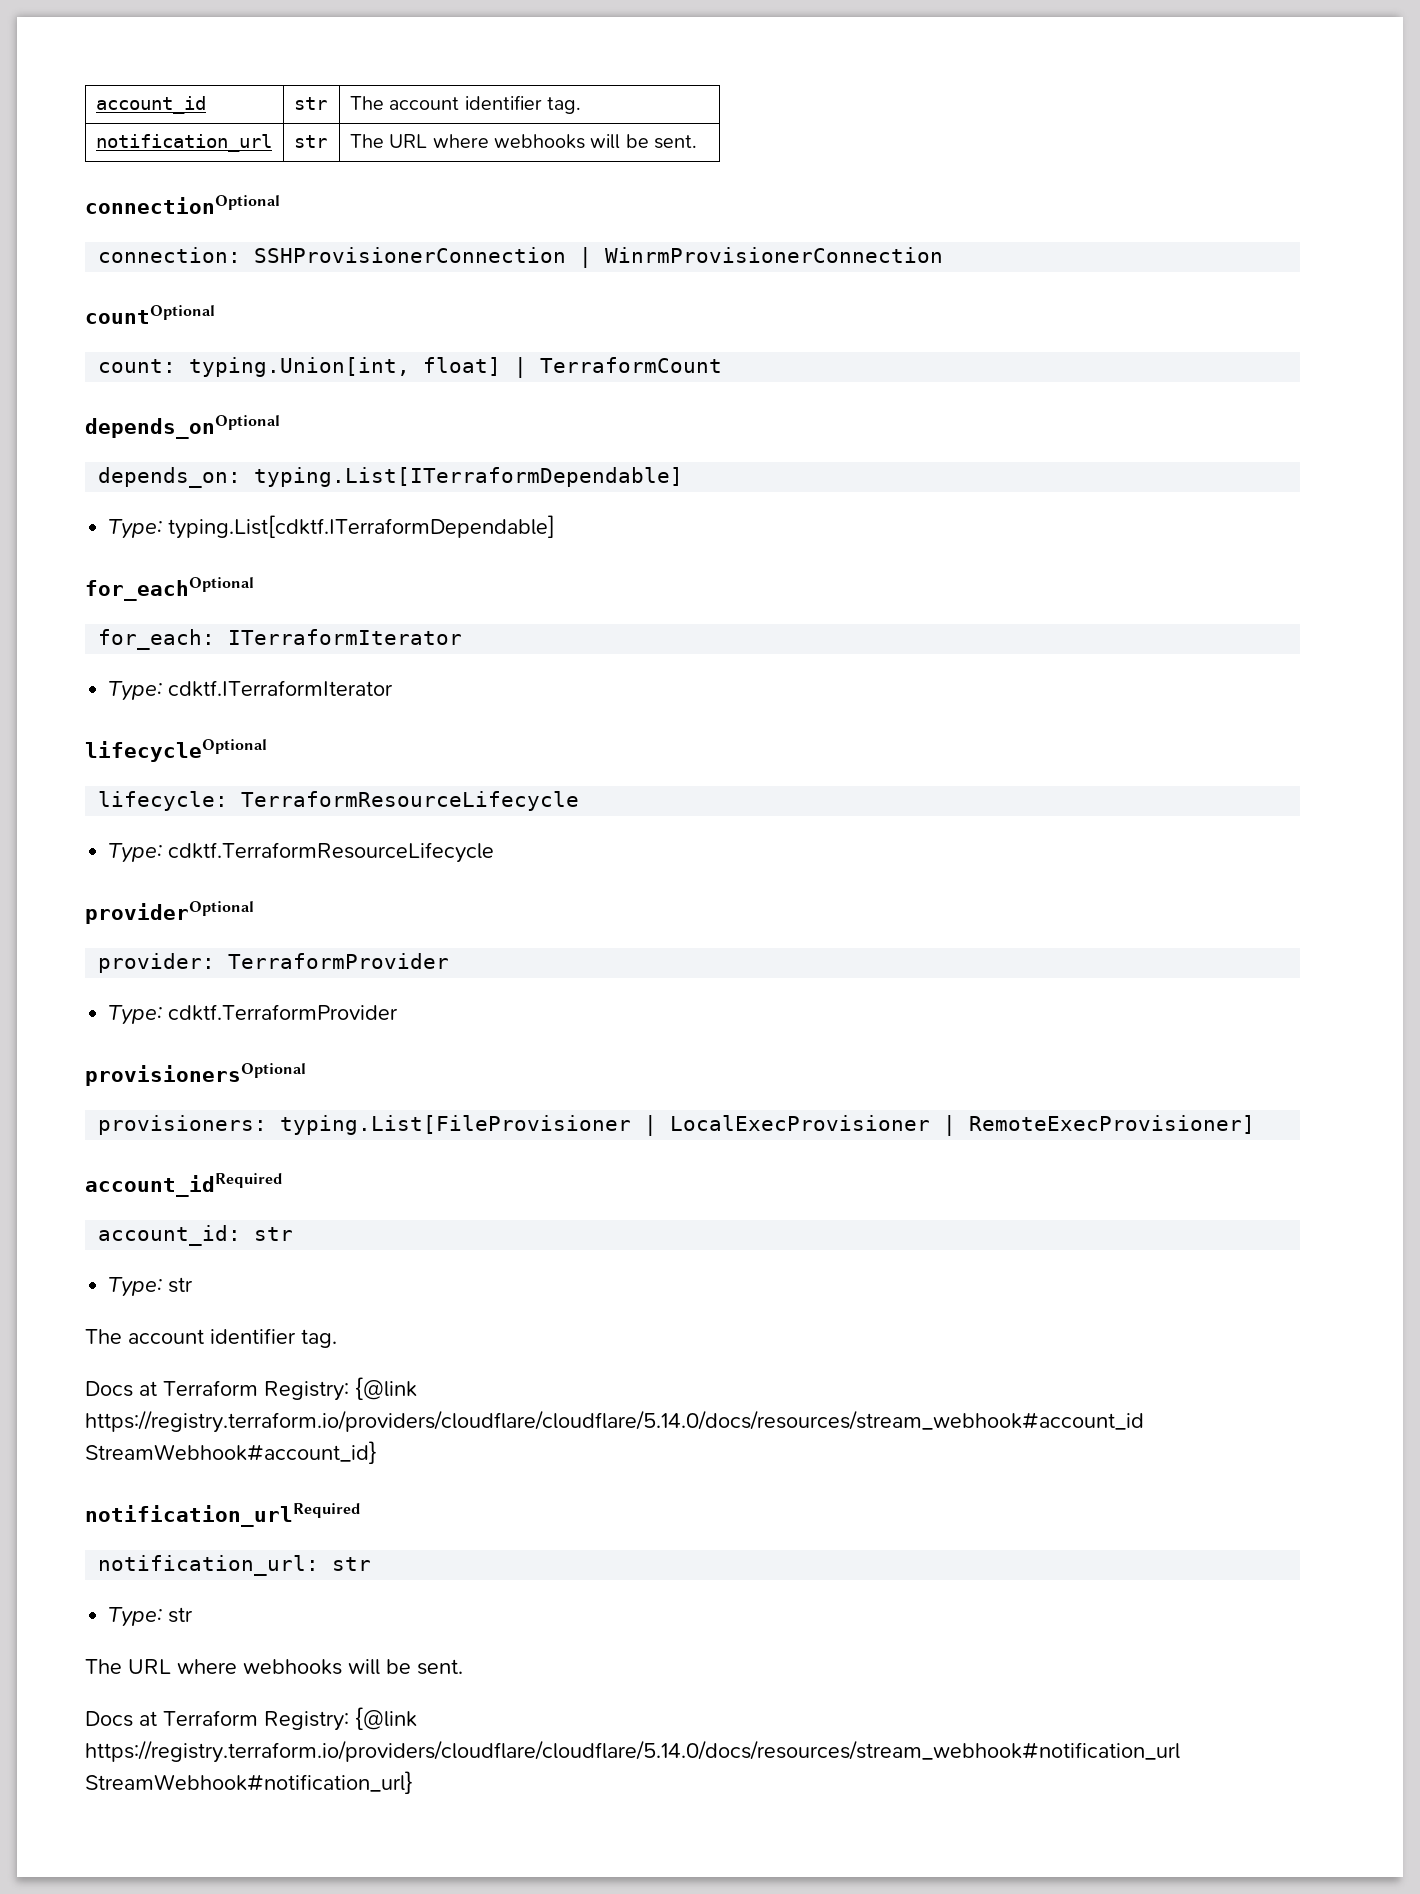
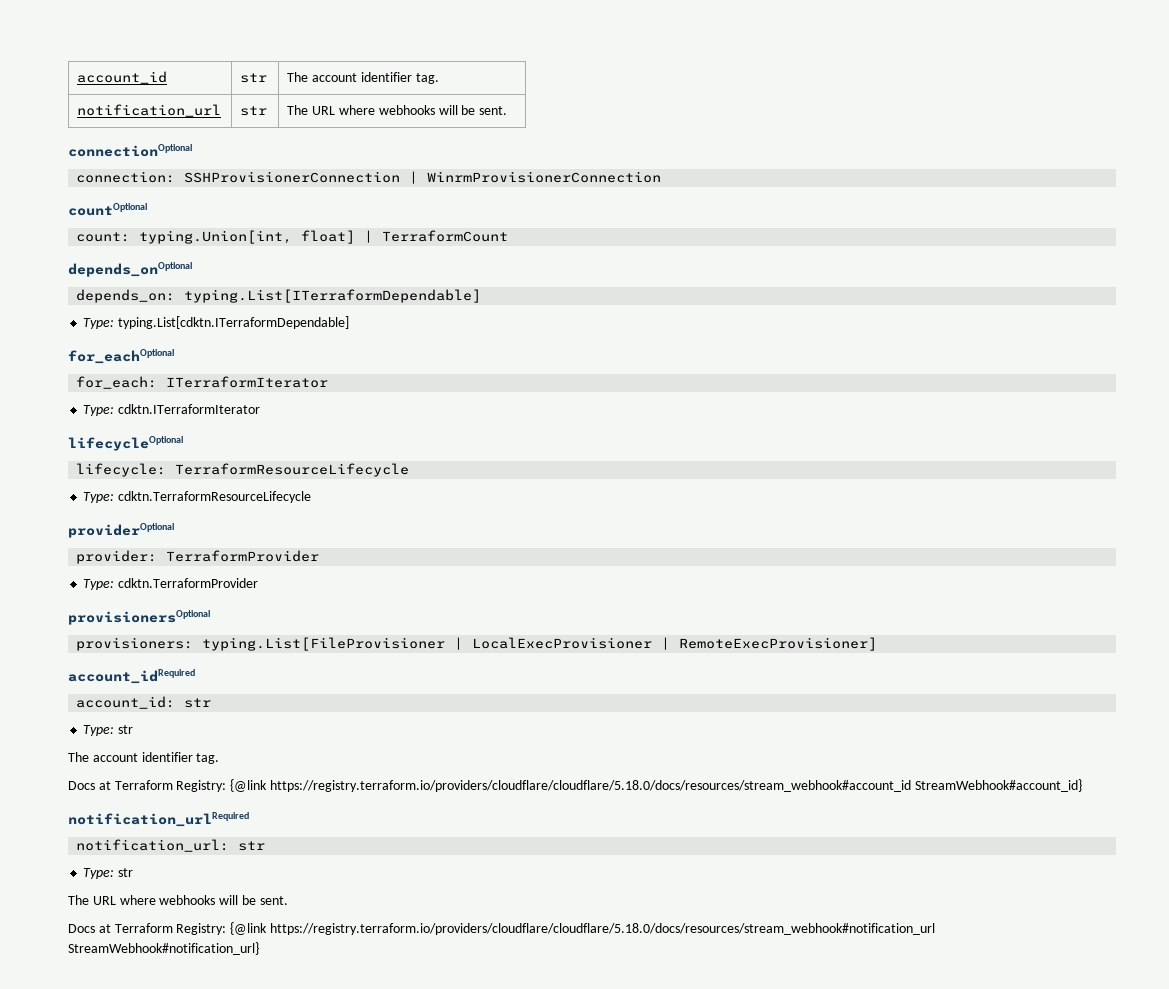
- Type: typing.List[cdktf.ITerraformDependable]
+ Type: typing.List[cdktn.ITerraformDependable]
- Type: cdktf.ITerraformIterator
+ Type: cdktn.ITerraformIterator
- Type: cdktf.TerraformResourceLifecycle
+ Type: cdktn.TerraformResourceLifecycle
- Type: cdktf.TerraformProvider
+ Type: cdktn.TerraformProvider
- Docs at Terraform Registry: {@link https://registry.terraform.io/providers/cloudflare/cloudflare/5.14.0/docs/resources/stream_webhook#account_id StreamWebhook#account_id}
+ Docs at Terraform Registry: {@link https://registry.terraform.io/providers/cloudflare/cloudflare/5.18.0/docs/resources/stream_webhook#account_id StreamWebhook#account_id}
- Docs at Terraform Registry: {@link https://registry.terraform.io/providers/cloudflare/cloudflare/5.14.0/docs/resources/stream_webhook#notification_url StreamWebhook#notification_url}
+ Docs at Terraform Registry: {@link https://registry.terraform.io/providers/cloudflare/cloudflare/5.18.0/docs/resources/stream_webhook#notification_url StreamWebhook#notification_url}

